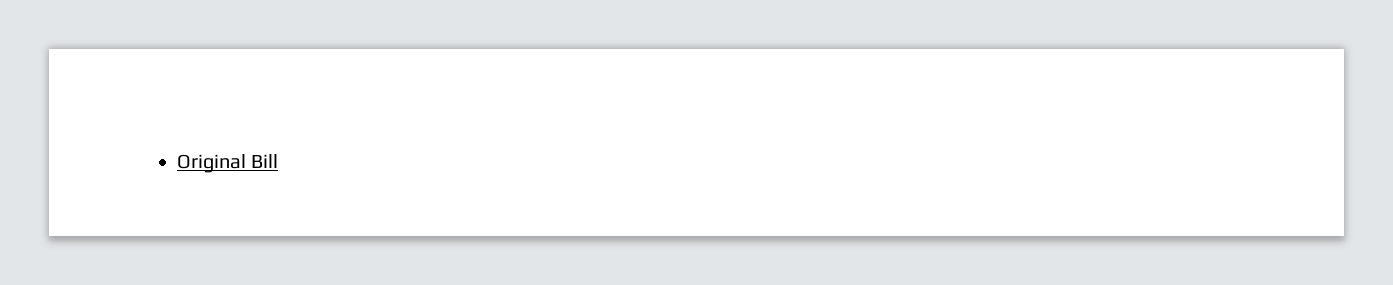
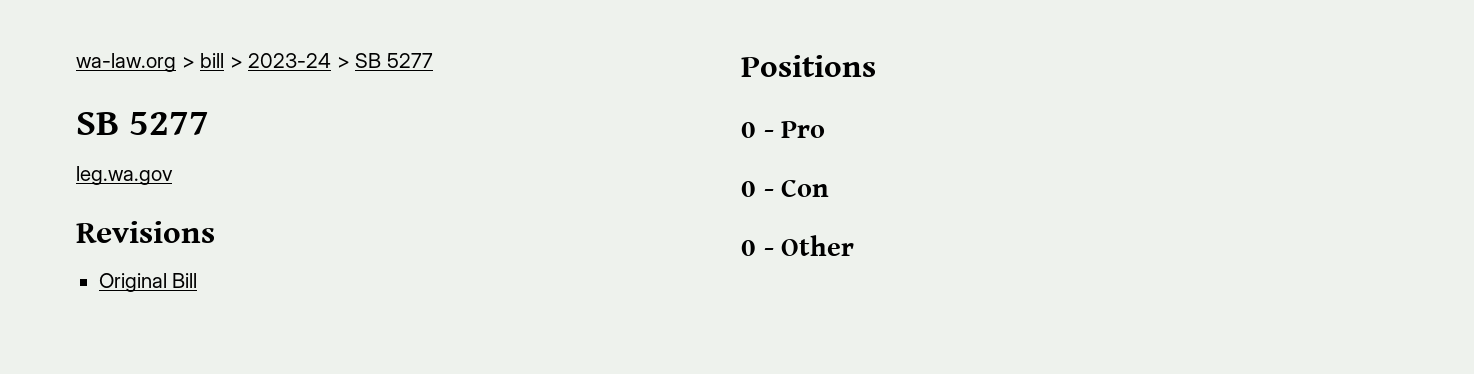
+ wa-law.org > bill > 2023-24 > SB 5277
+ SB 5277
+ leg.wa.gov
+ Revisions
  Original Bill
+ Positions
+ 0 - Pro
+ 0 - Con
+ 0 - Other

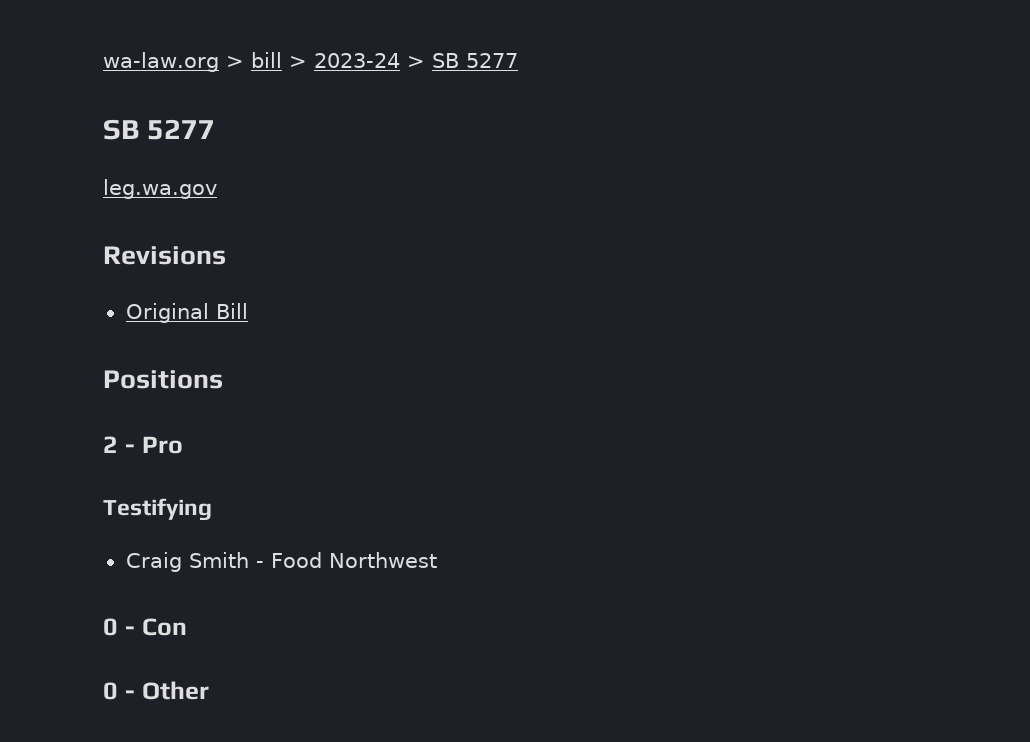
- 0 - Pro
+ 2 - Pro
+ Testifying
+ Craig Smith - Food Northwest

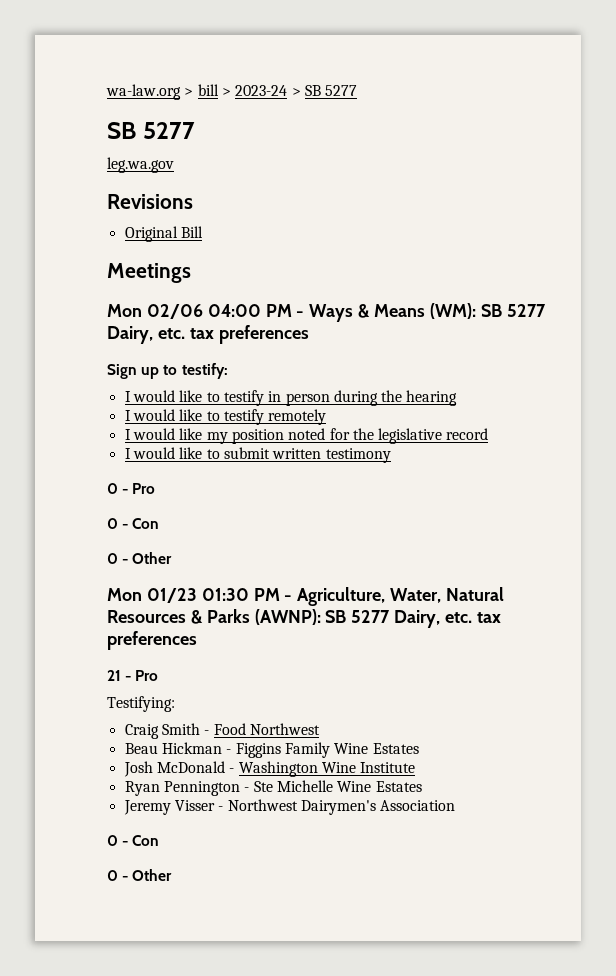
- Positions
- 2 - Pro
- Testifying
+ Meetings
+ Mon 02/06 04:00 PM - Ways & Means (WM): SB 5277 Dairy, etc. tax preferences
+ Sign up to testify:
+ I would like to testify in person during the hearing
+ I would like to testify remotely
+ I would like my position noted for the legislative record
+ I would like to submit written testimony
+ 0 - Pro
+ 0 - Con
+ 0 - Other
+ Mon 01/23 01:30 PM - Agriculture, Water, Natural Resources & Parks (AWNP): SB 5277 Dairy, etc. tax preferences
+ 21 - Pro
+ Testifying:
  Craig Smith - Food Northwest
+ Beau Hickman - Figgins Family Wine Estates
+ Josh McDonald - Washington Wine Institute
+ Ryan Pennington - Ste Michelle Wine Estates
+ Jeremy Visser - Northwest Dairymen's Association

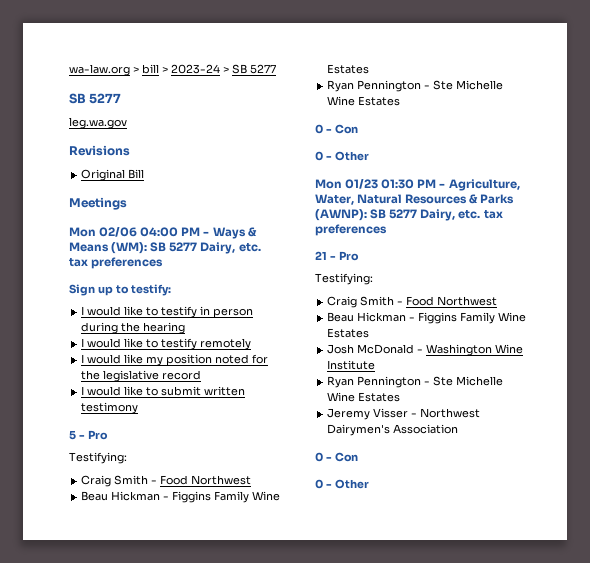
- 0 - Pro
+ 5 - Pro
+ Testifying:
+ Craig Smith - Food Northwest
+ Beau Hickman - Figgins Family Wine Estates
+ Ryan Pennington - Ste Michelle Wine Estates

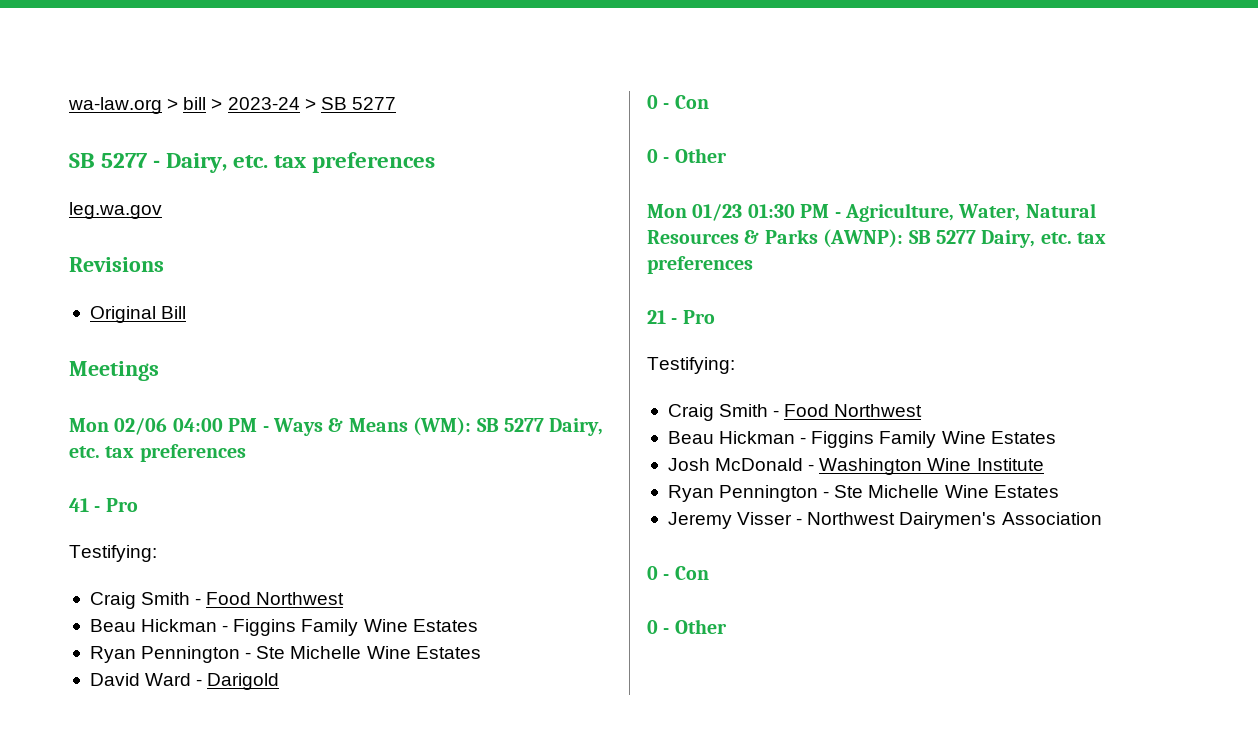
  wa-law.org > bill > 2023-24 > SB 5277
- SB 5277
+ SB 5277 - Dairy, etc. tax preferences
- Sign up to testify:
- I would like to testify in person during the hearing
- I would like to testify remotely
- I would like my position noted for the legislative record
- I would like to submit written testimony
- 5 - Pro
+ 41 - Pro
+ David Ward - Darigold

